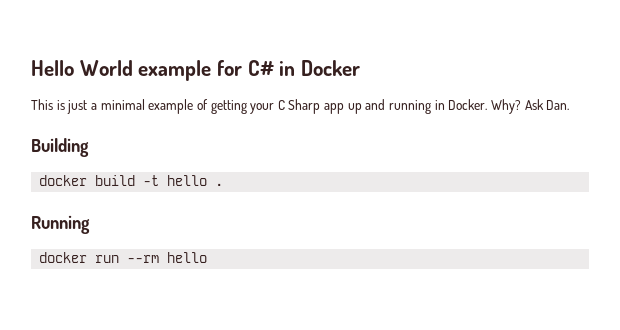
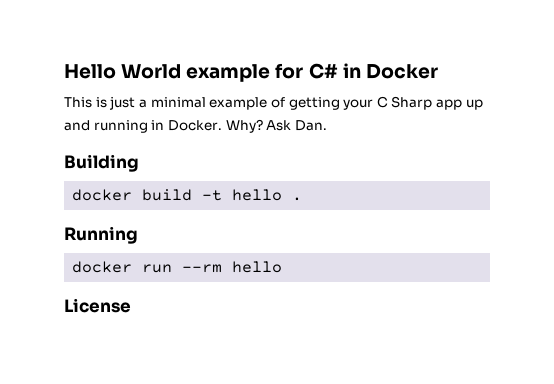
+ License

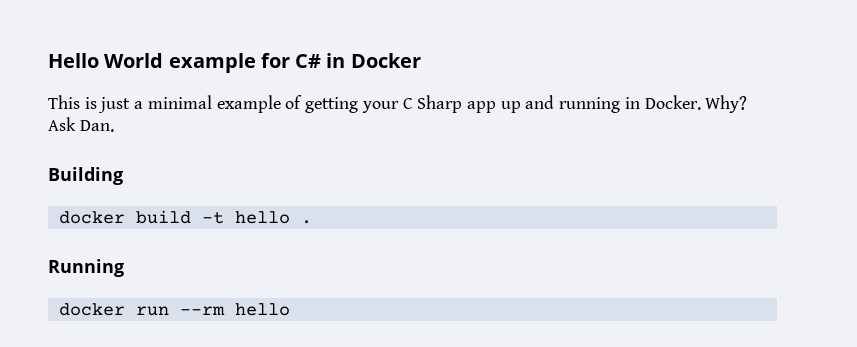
- License

